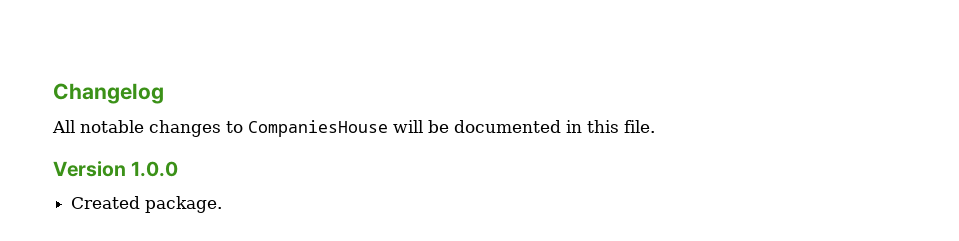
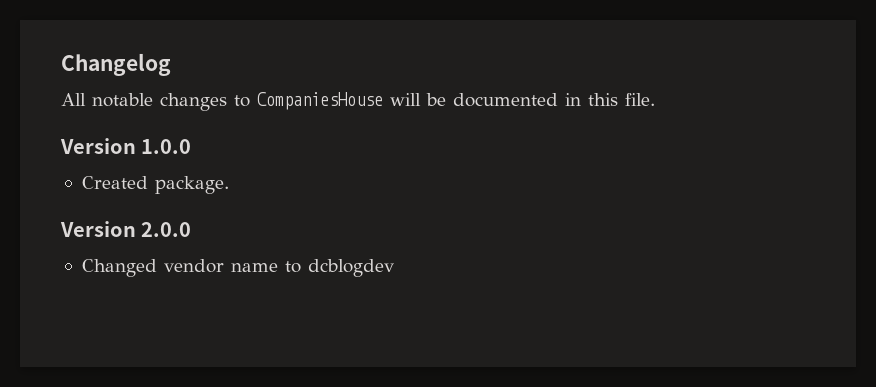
+ Version 2.0.0
+ Changed vendor name to dcblogdev

